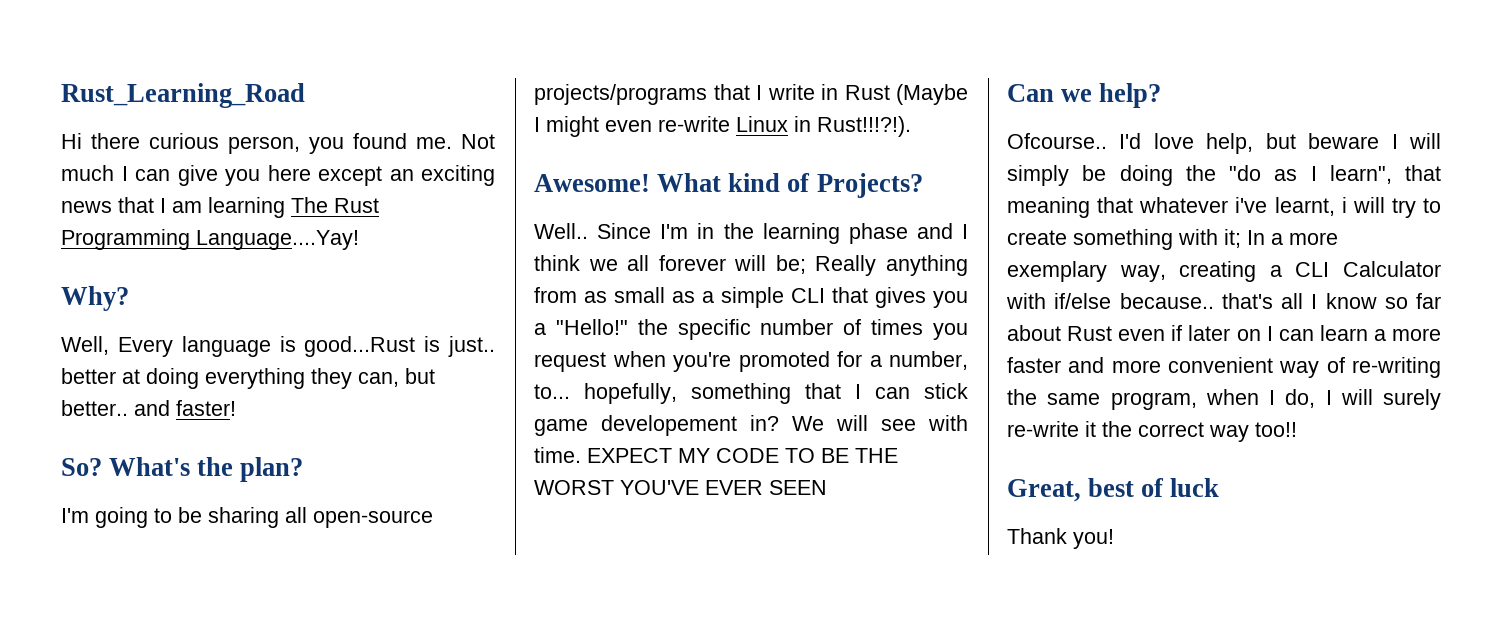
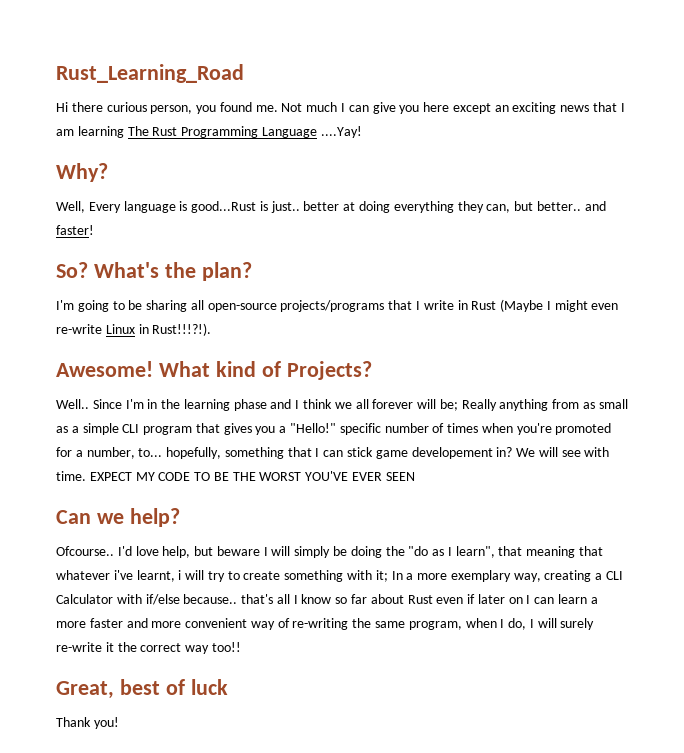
- Not much I can give you here except an exciting news that I am learning The Rust Programming Language....Yay!
+ Not much I can give you here except an exciting news that I am learning The Rust Programming Language ....Yay!
- Since I'm in the learning phase and I think we all forever will be; Really anything from as small as a simple CLI that gives you a "Hello!" the specific number of times you request when you're promoted for a number, to... hopefully, something that I can stick game developement in?
+ Since I'm in the learning phase and I think we all forever will be; Really anything from as small as a simple CLI program that gives you a "Hello!" specific number of times when you're promoted for a number, to... hopefully, something that I can stick game developement in?

